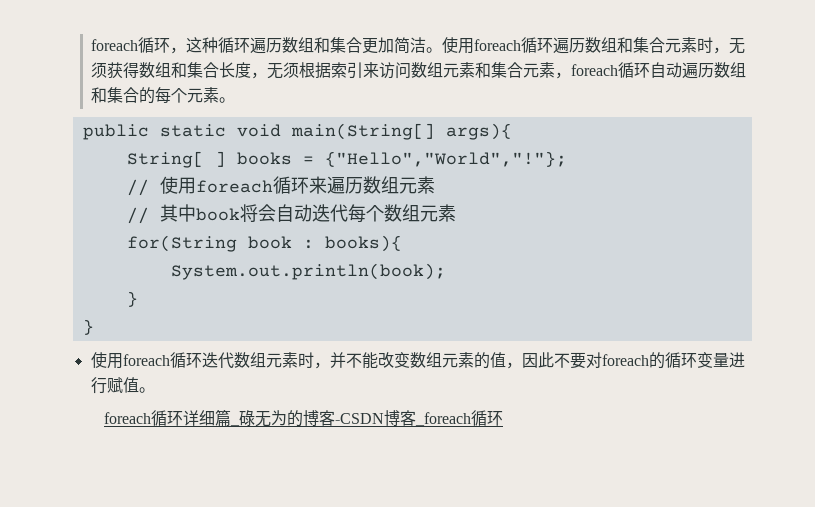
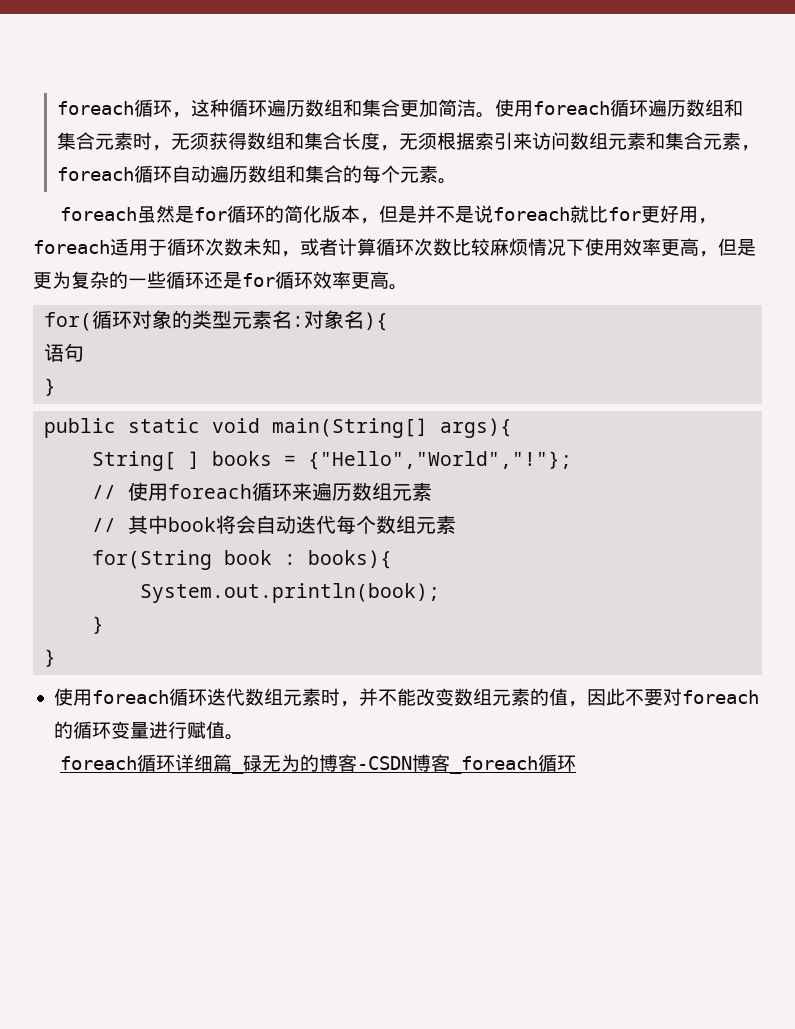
+ foreach虽然是for循环的简化版本，但是并不是说foreach就比for更好用，foreach适用于循环次数未知，或者计算循环次数比较麻烦情况下使用效率更高，但是更为复杂的一些循环还是for循环效率更高。
+ for(循环对象的类型元素名:对象名){
+ 语句
+ }

